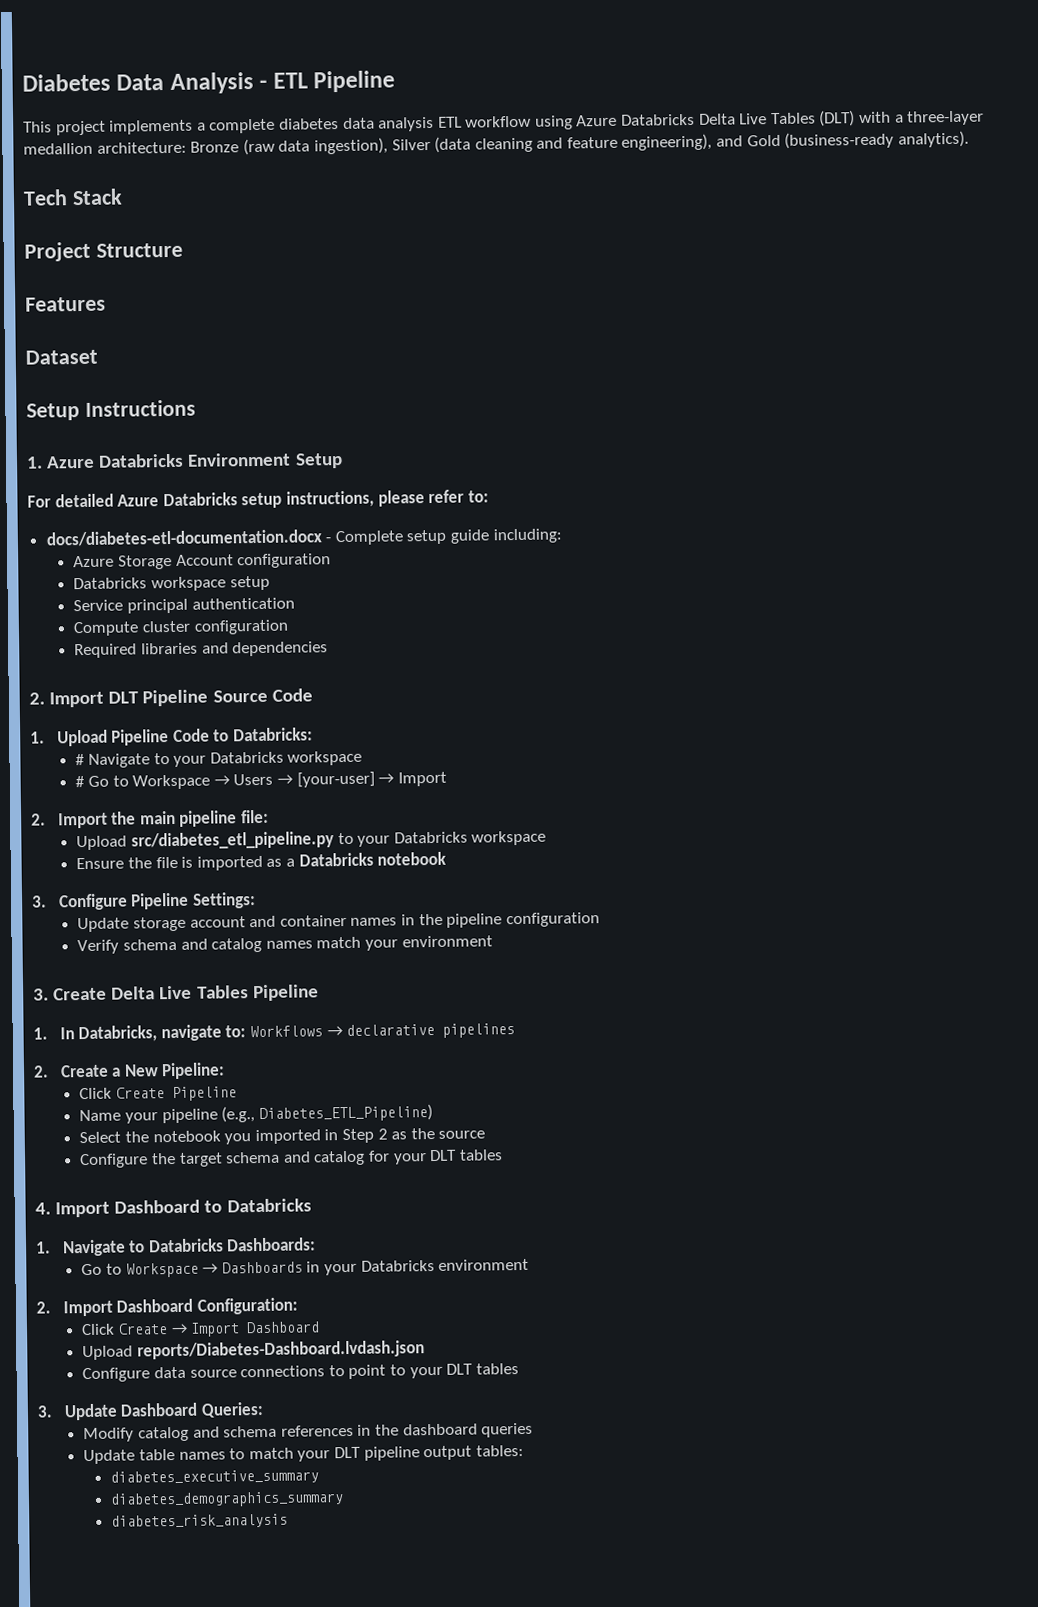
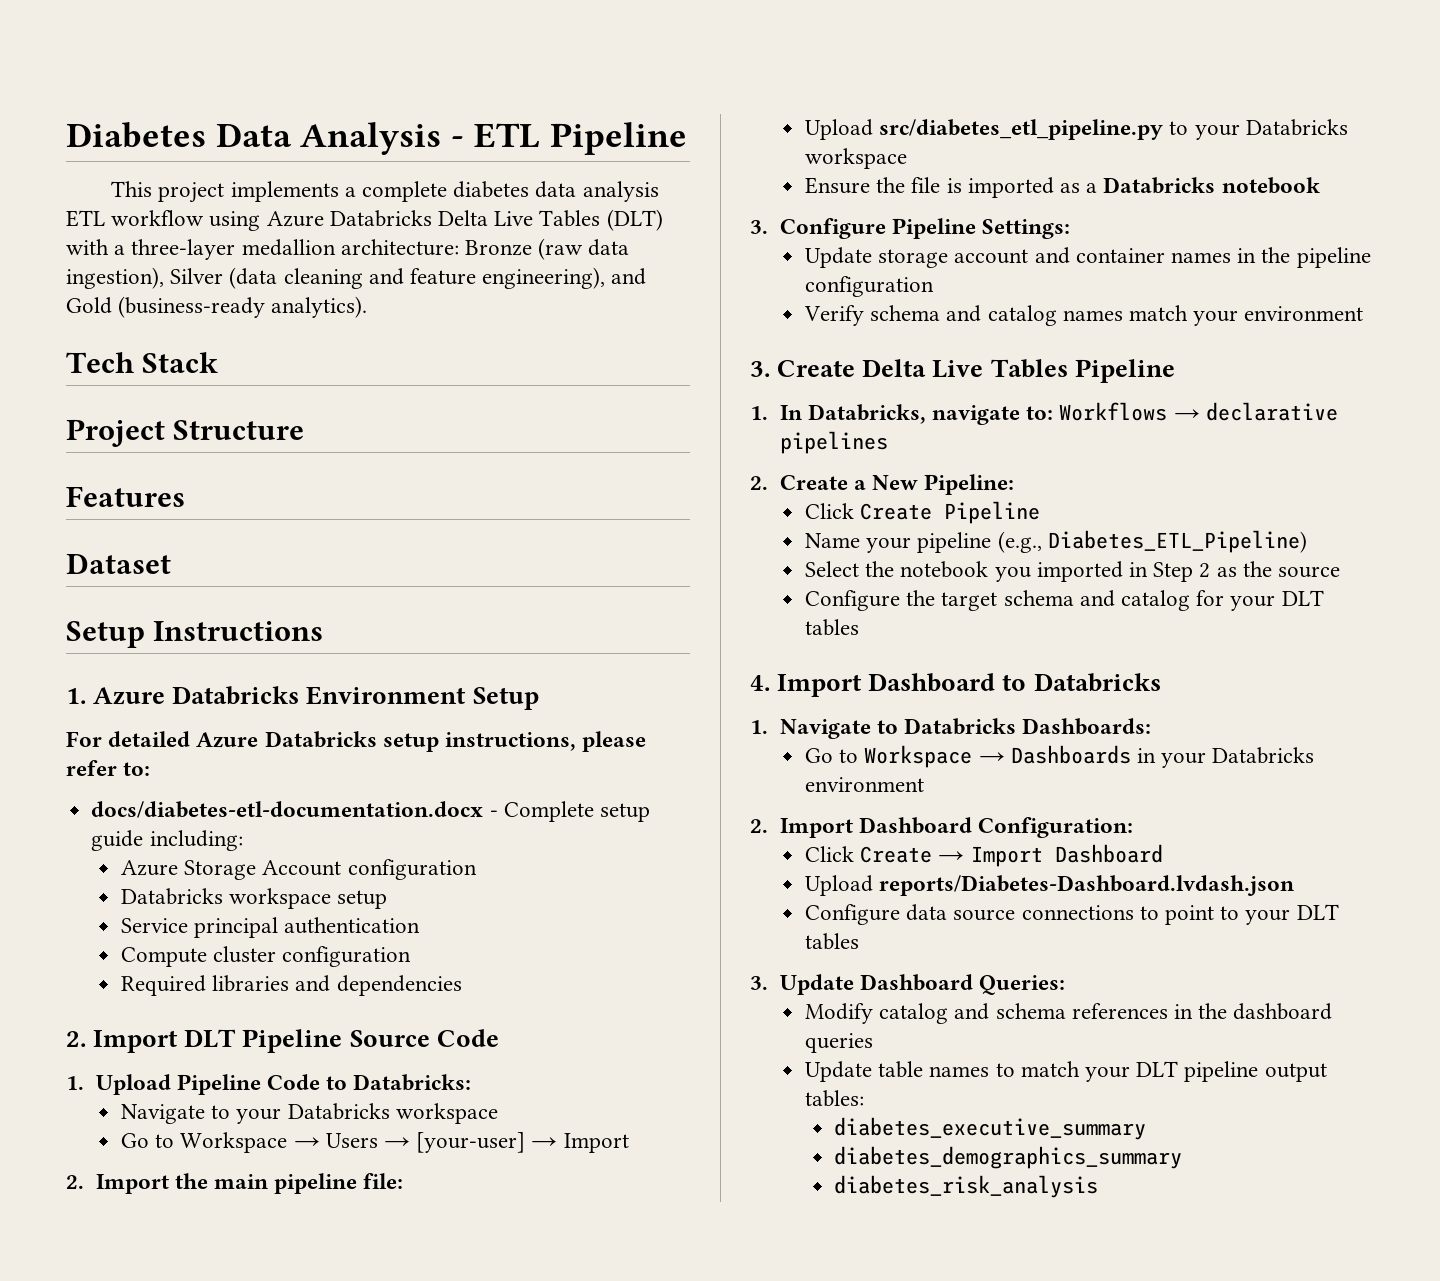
- # Navigate to your Databricks workspace
+ Navigate to your Databricks workspace
- # Go to Workspace → Users → [your-user] → Import
+ Go to Workspace → Users → [your-user] → Import

